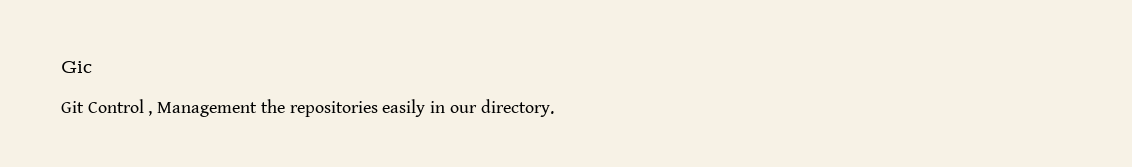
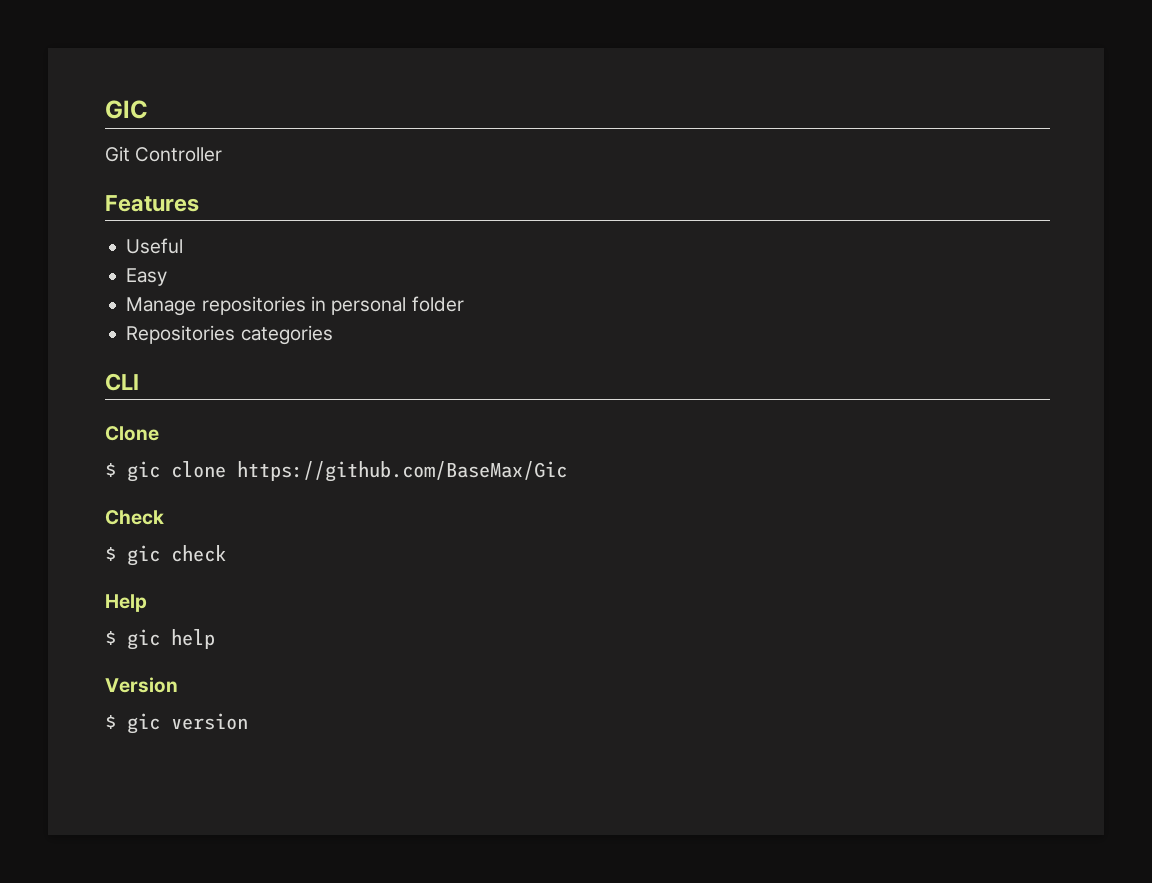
- Gic
+ GIC
- Git Control , Management the repositories easily in our directory.
+ Git Controller
+ Features
+ Useful
+ Easy
+ Manage repositories in personal folder
+ Repositories categories
+ CLI
+ Clone
+ $ gic clone https://github.com/BaseMax/Gic
+ Check
+ $ gic check
+ Help
+ $ gic help
+ Version
+ $ gic version

